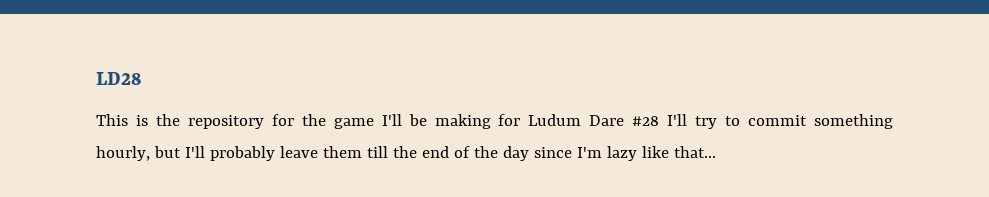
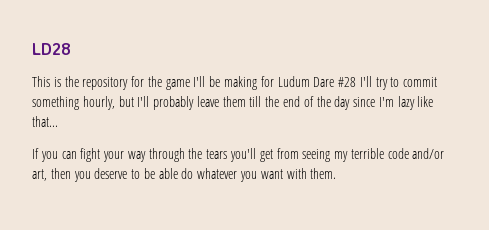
+ If you can fight your way through the tears you'll get from seeing my terrible code and/or art, then you deserve to be able do whatever you want with them.

